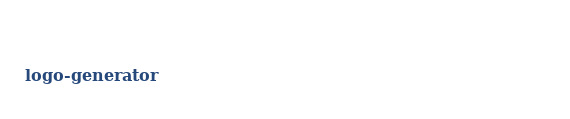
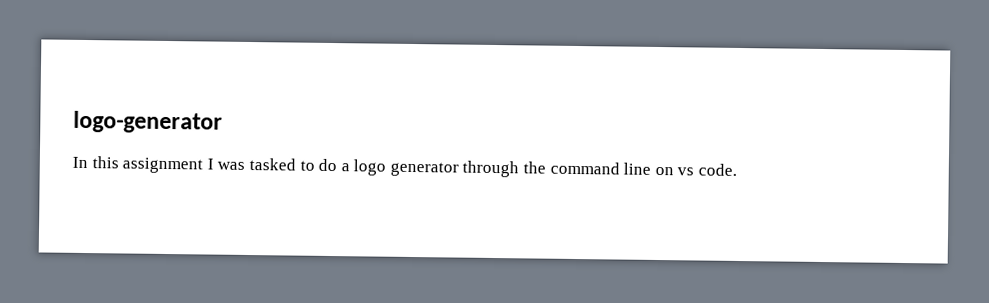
+ In this assignment I was tasked to do a logo generator through the command line on vs code.

